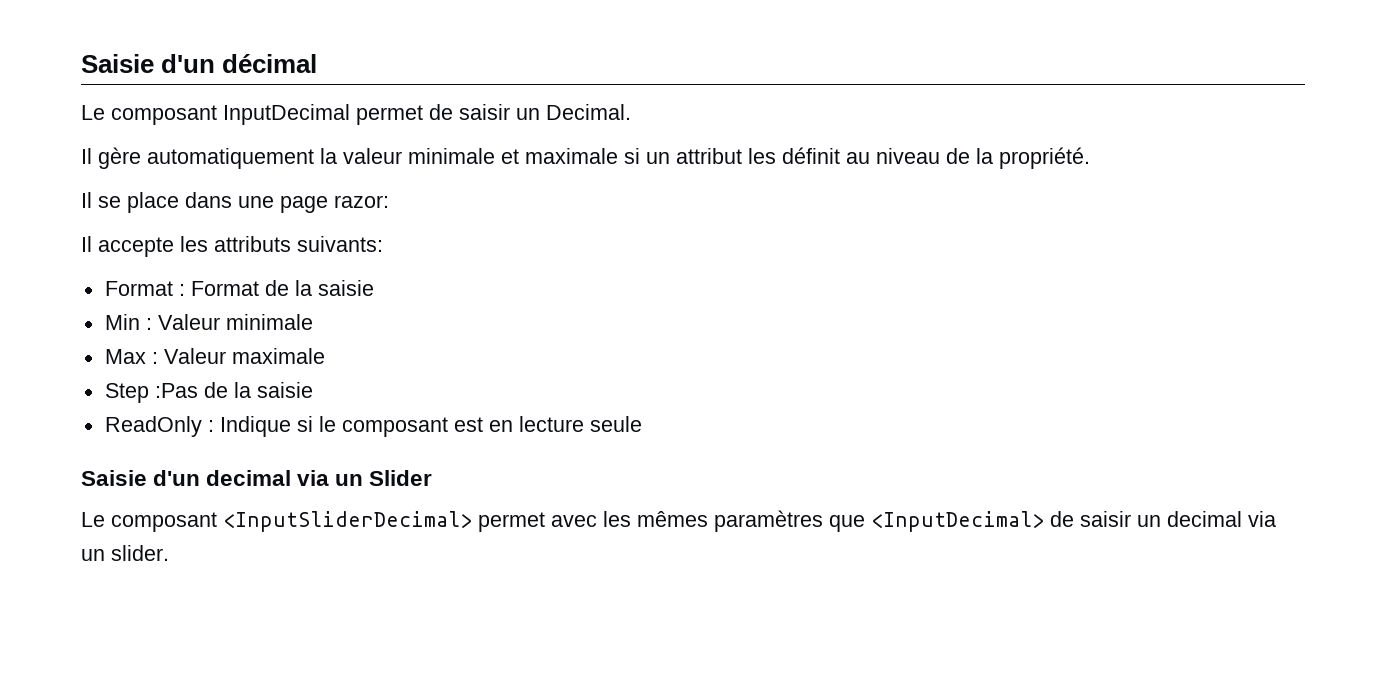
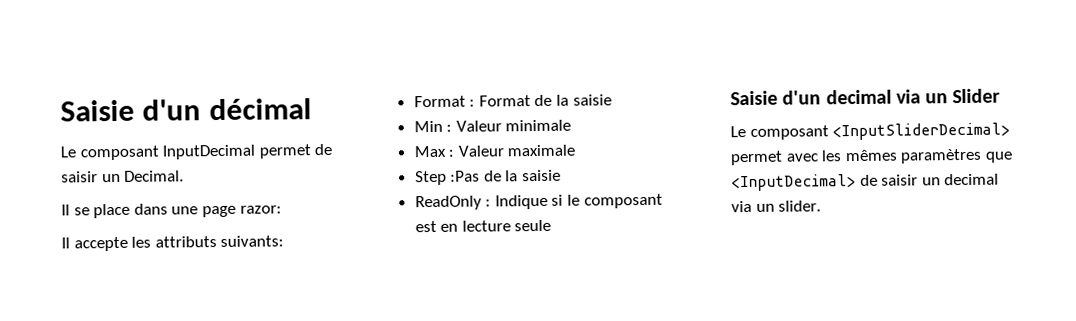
- Il gère automatiquement la valeur minimale et maximale si un attribut les définit au niveau de la propriété.

